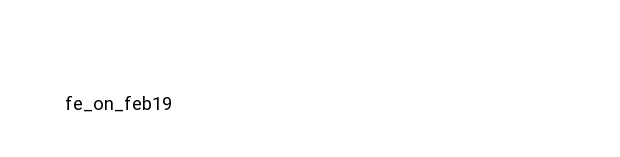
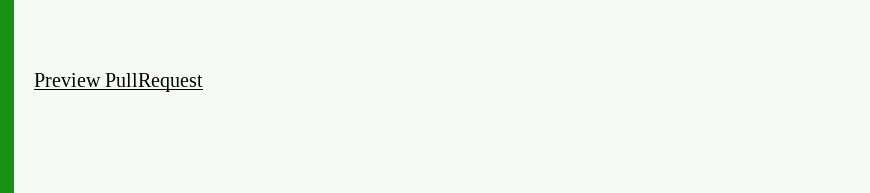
- fe_on_feb19
+ Preview PullRequest

